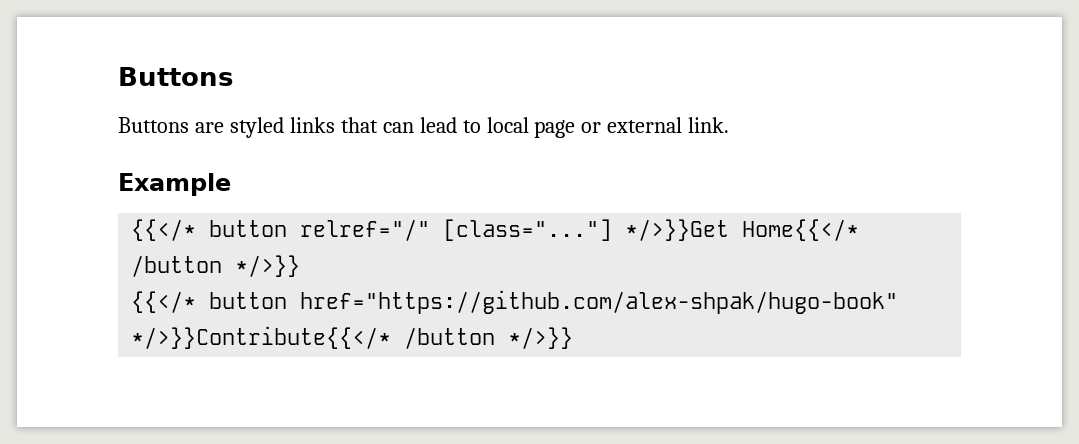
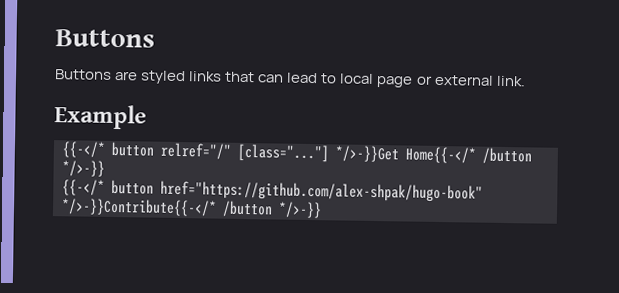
- {{</* button relref="/" [class="..."]
+ {{-</* button relref="/" [class="..."]
- */>}}Get Home{{</* /button */>}}
- {{</* button href="https://github.com/alex-shpak/hugo-book" */>}}Contribute{{</* /button */>}}
+ */>-}}Get Home{{-</* /button */>-}}
+ {{-</* button href="https://github.com/alex-shpak/hugo-book" */>-}}Contribute{{-</* /button */>-}}

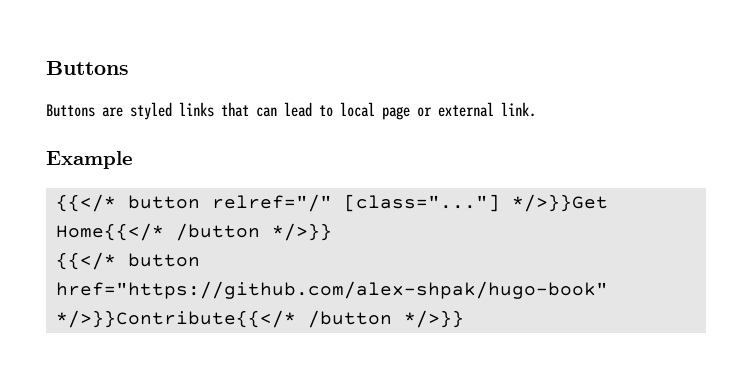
- {{-</* button relref="/" [class="..."]
+ {{</* button relref="/" [class="..."]
- */>-}}Get Home{{-</* /button */>-}}
- {{-</* button href="https://github.com/alex-shpak/hugo-book" */>-}}Contribute{{-</* /button */>-}}
+ */>}}Get Home{{</* /button */>}}
+ {{</* button href="https://github.com/alex-shpak/hugo-book" */>}}Contribute{{</* /button */>}}

